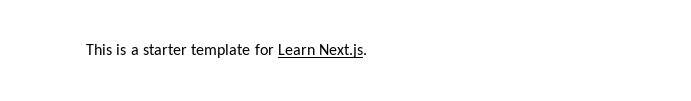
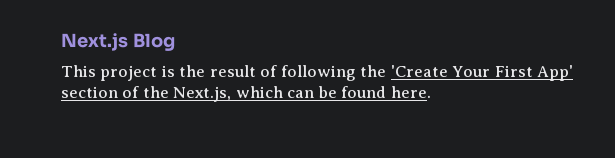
- This is a starter template for Learn Next.js.
+ Next.js Blog
+ This project is the result of following the 'Create Your First App' section of the Next.js, which can be found here.

